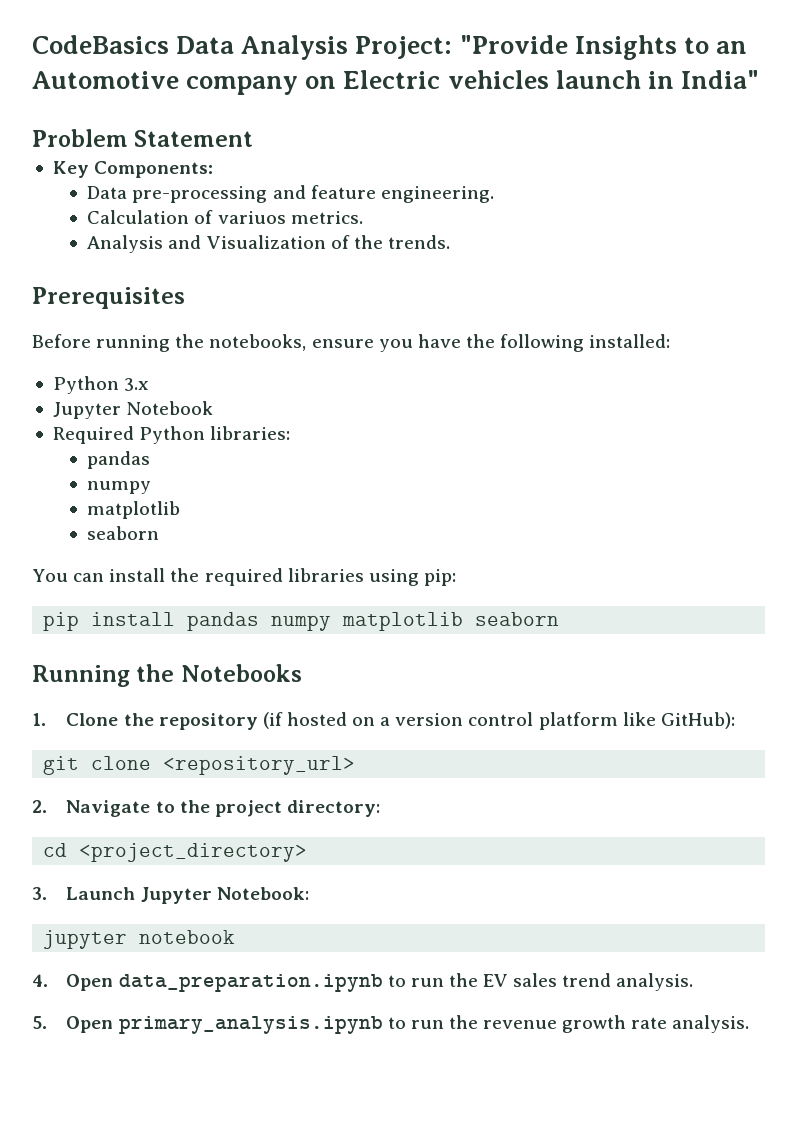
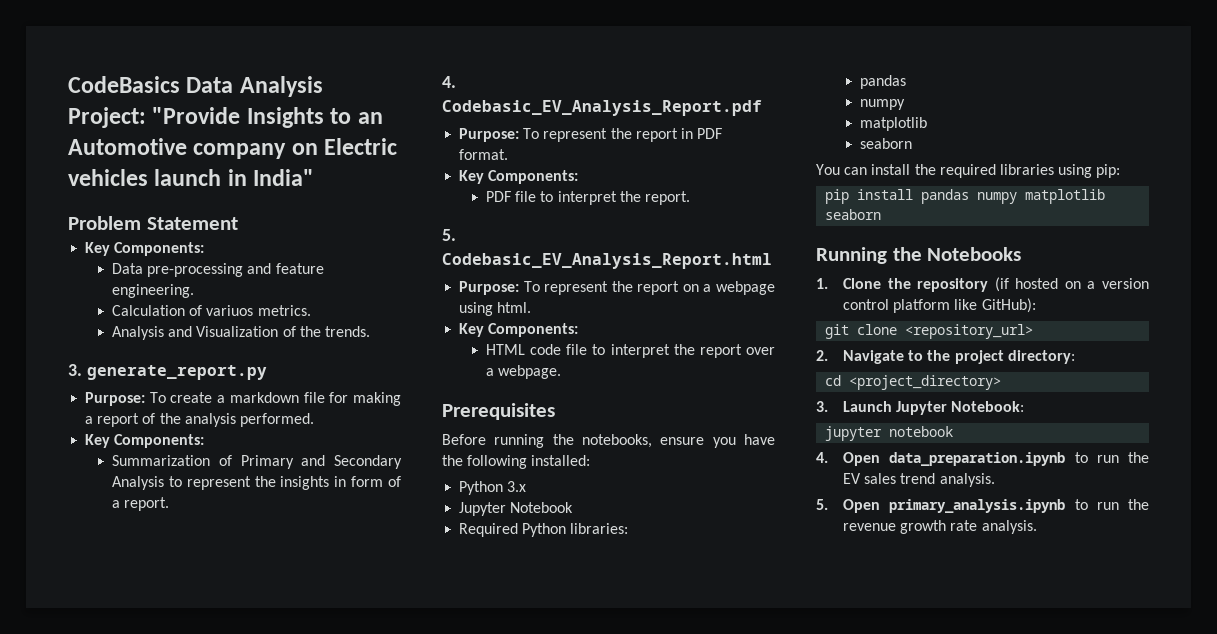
+ 3. generate_report.py
+ Purpose: To create a markdown file for making a report of the analysis performed.
+ Key Components:
+ Summarization of Primary and Secondary Analysis to represent the insights in form of a report.
+ 4. Codebasic_EV_Analysis_Report.pdf
+ Purpose: To represent the report in PDF format.
+ Key Components:
+ PDF file to interpret the report.
+ 5. Codebasic_EV_Analysis_Report.html
+ Purpose: To represent the report on a webpage using html.
+ Key Components:
+ HTML code file to interpret the report over a webpage.

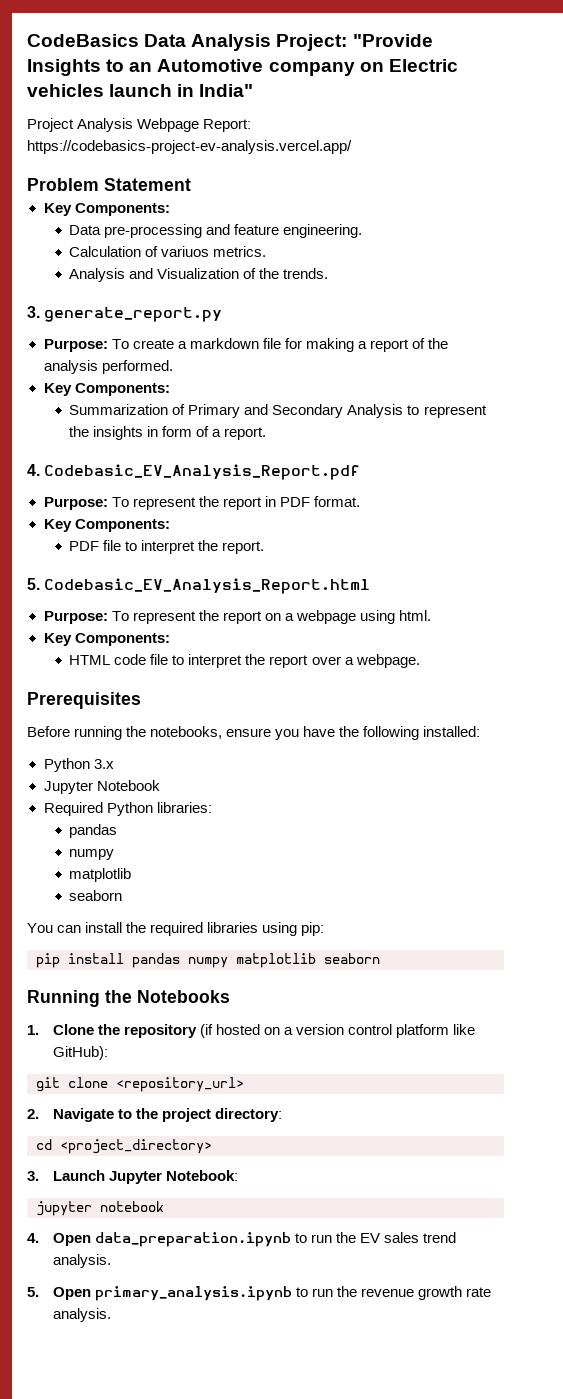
+ Project Analysis Webpage Report: https://codebasics-project-ev-analysis.vercel.app/

